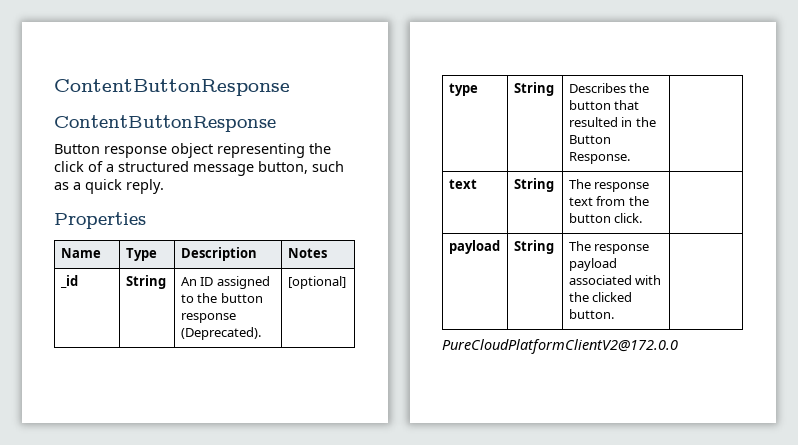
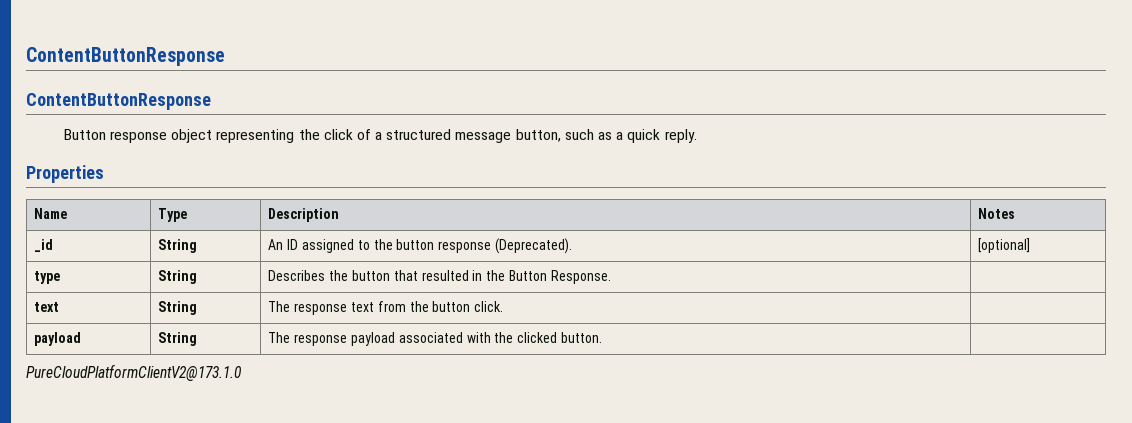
- PureCloudPlatformClientV2@172.0.0
+ PureCloudPlatformClientV2@173.1.0

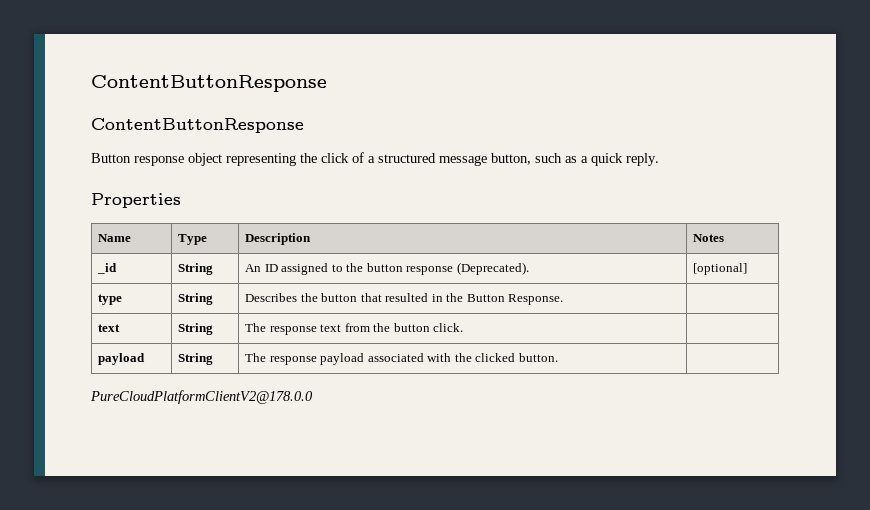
- PureCloudPlatformClientV2@173.1.0
+ PureCloudPlatformClientV2@178.0.0

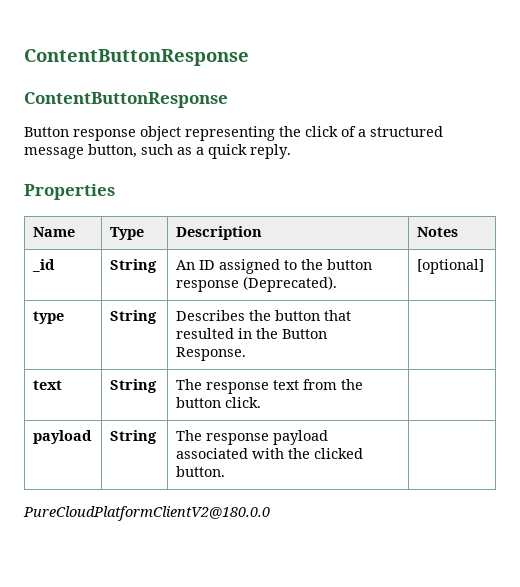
- PureCloudPlatformClientV2@178.0.0
+ PureCloudPlatformClientV2@180.0.0

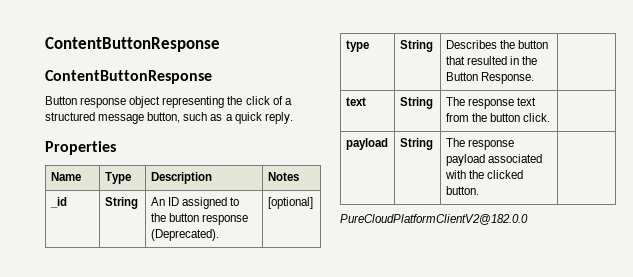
- PureCloudPlatformClientV2@180.0.0
+ PureCloudPlatformClientV2@182.0.0

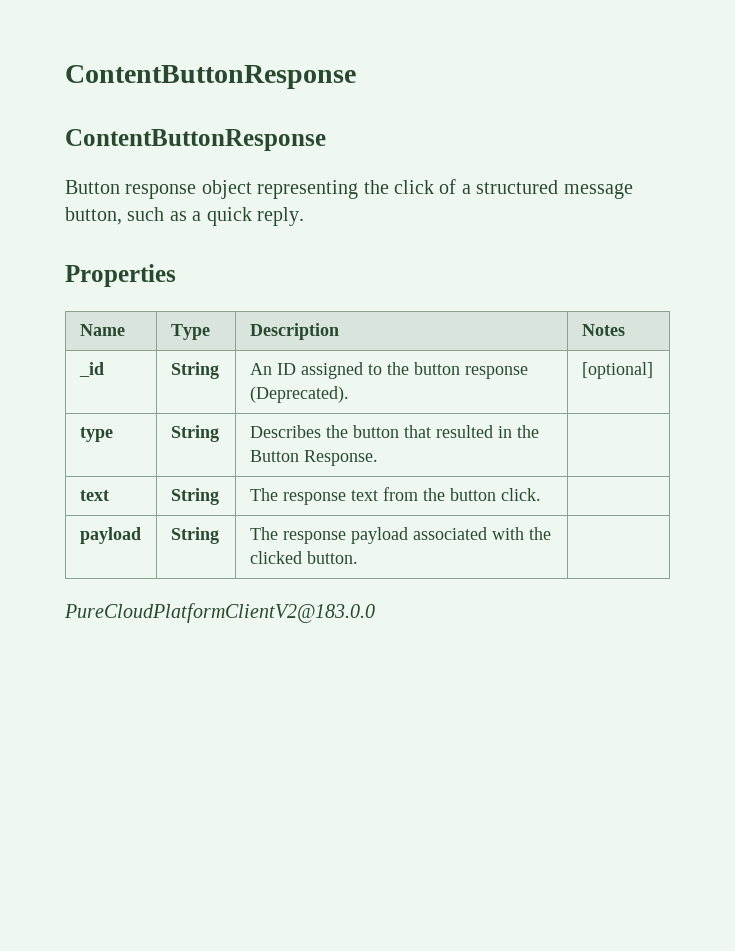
- PureCloudPlatformClientV2@182.0.0
+ PureCloudPlatformClientV2@183.0.0

